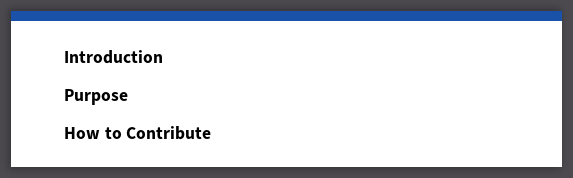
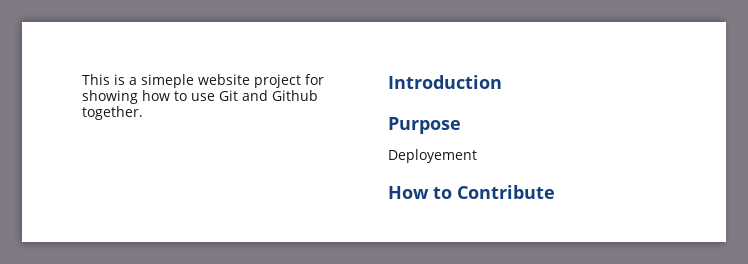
+ This is a simeple website project for showing how to use Git and Github together.
+ Deployement

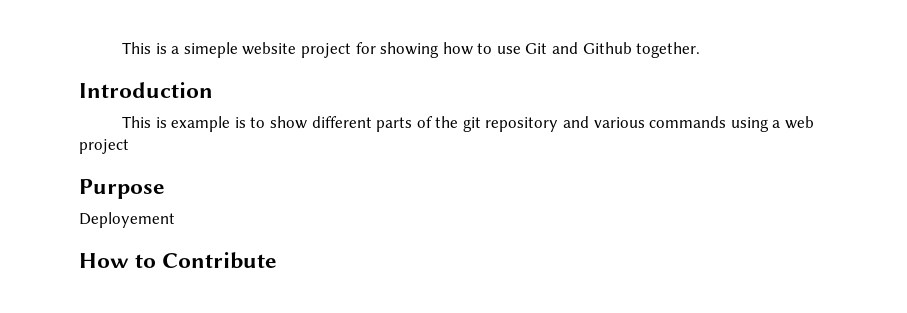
+ This is example is to show different parts of the git repository and various commands using a web project

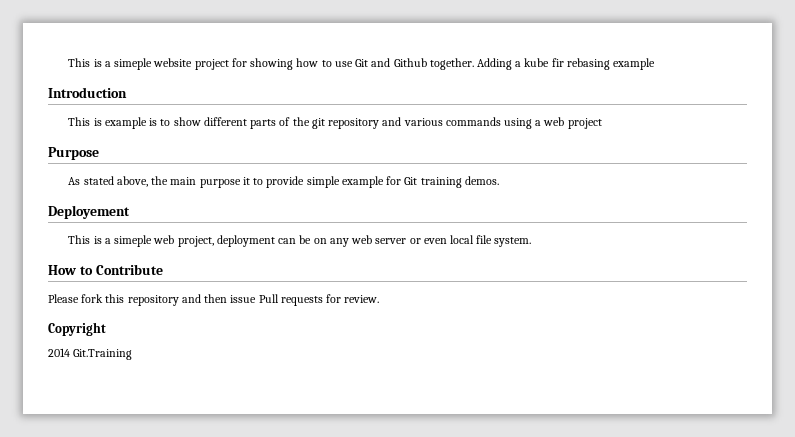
+ Adding a kube fir rebasing example
+ As stated above, the main purpose it to provide simple example for Git training demos.
  Deployement
+ This is a simeple web project, deployment can be on any web server or even local file system.
  How to Contribute
+ Please fork this repository and then issue Pull requests for review.
+ Copyright
+ 2014 Git.Training

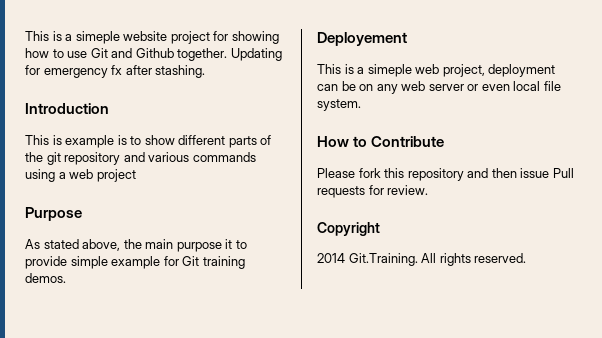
- Adding a kube fir rebasing example
+ Updating for emergency fx after stashing.
- 2014 Git.Training
+ 2014 Git.Training. All rights reserved.

